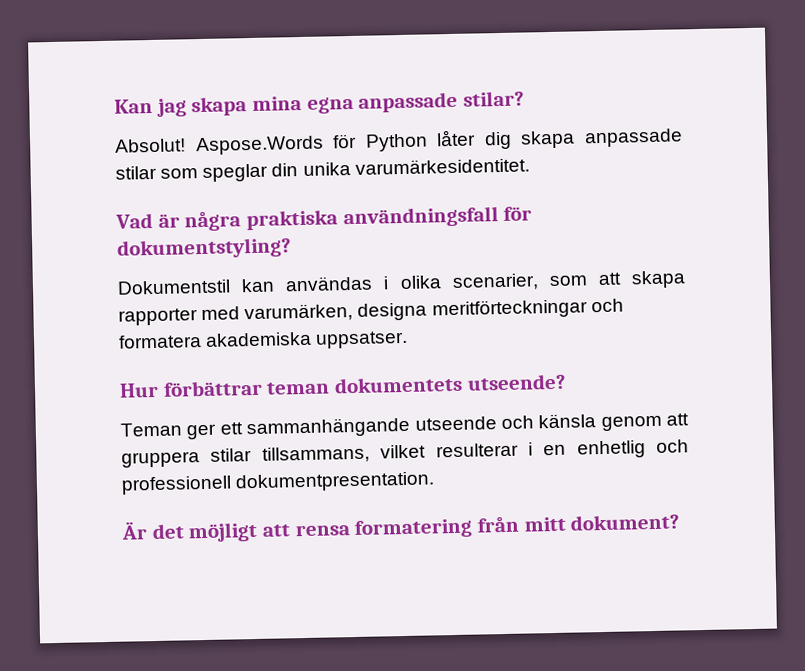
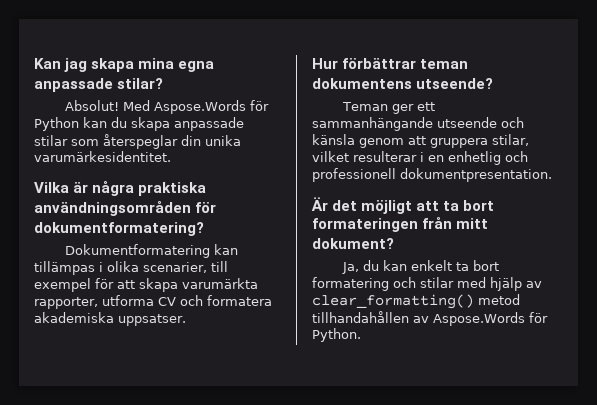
- Aspose.Words för Python låter dig skapa anpassade stilar som speglar din unika varumärkesidentitet.
+ Med Aspose.Words för Python kan du skapa anpassade stilar som återspeglar din unika varumärkesidentitet.
- Vad är några praktiska användningsfall för dokumentstyling?
- Dokumentstil kan användas i olika scenarier, som att skapa rapporter med varumärken, designa meritförteckningar och formatera akademiska uppsatser.
+ Vilka är några praktiska användningsområden för dokumentformatering?
+ Dokumentformatering kan tillämpas i olika scenarier, till exempel för att skapa varumärkta rapporter, utforma CV och formatera akademiska uppsatser.
- Hur förbättrar teman dokumentets utseende?
+ Hur förbättrar teman dokumentens utseende?
- Teman ger ett sammanhängande utseende och känsla genom att gruppera stilar tillsammans, vilket resulterar i en enhetlig och professionell dokumentpresentation.
+ Teman ger ett sammanhängande utseende och känsla genom att gruppera stilar, vilket resulterar i en enhetlig och professionell dokumentpresentation.
- Är det möjligt att rensa formatering från mitt dokument?
+ Är det möjligt att ta bort formateringen från mitt dokument?
+ Ja, du kan enkelt ta bort formatering och stilar med hjälp av clear_formatting() metod tillhandahållen av Aspose.Words för Python.

